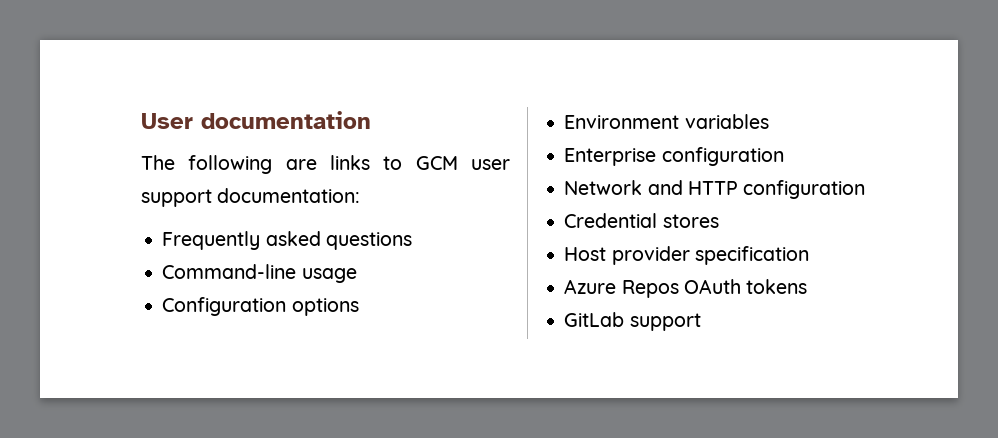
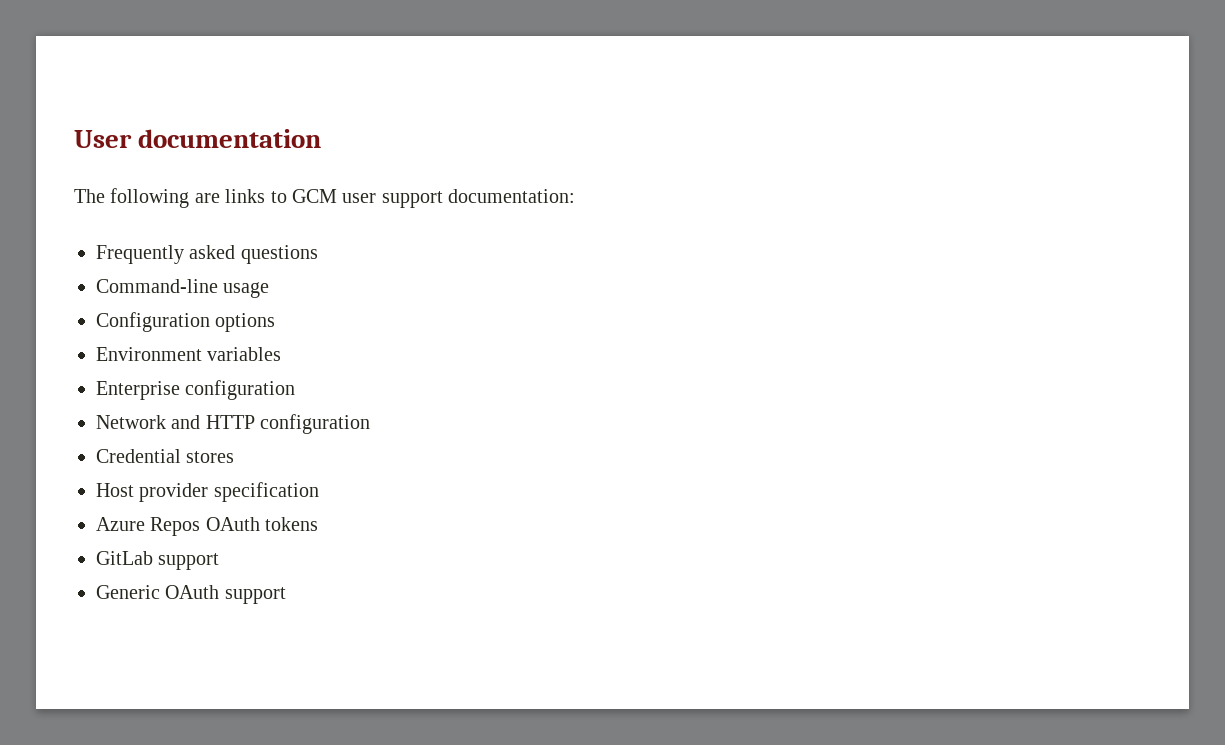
+ Generic OAuth support

